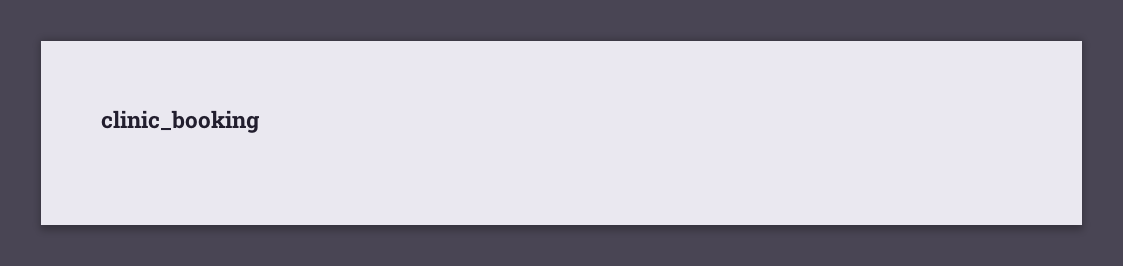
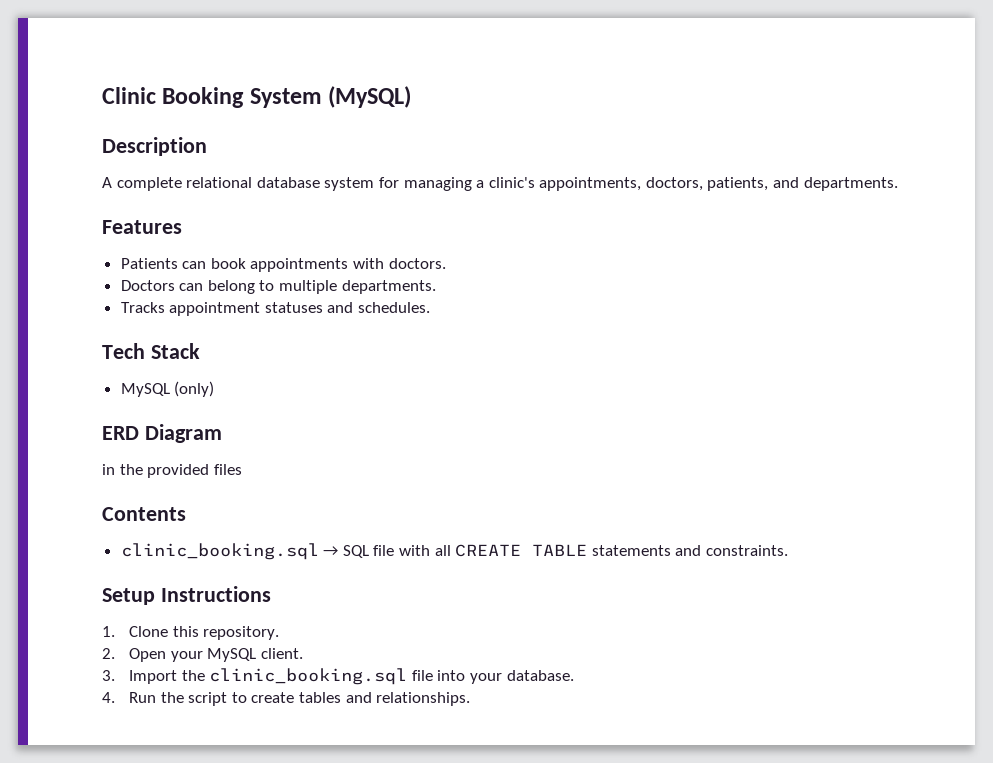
- clinic_booking
+ Clinic Booking System (MySQL)
+ Description
+ A complete relational database system for managing a clinic's appointments, doctors, patients, and departments.
+ Features
+ Patients can book appointments with doctors.
+ Doctors can belong to multiple departments.
+ Tracks appointment statuses and schedules.
+ Tech Stack
+ MySQL (only)
+ ERD Diagram
+ in the provided files
+ Contents
+ clinic_booking.sql → SQL file with all CREATE TABLE statements and constraints.
+ Setup Instructions
+ 1. Clone this repository.
+ 2. Open your MySQL client.
+ 3. Import the clinic_booking.sql file into your database.
+ 4. Run the script to create tables and relationships.

